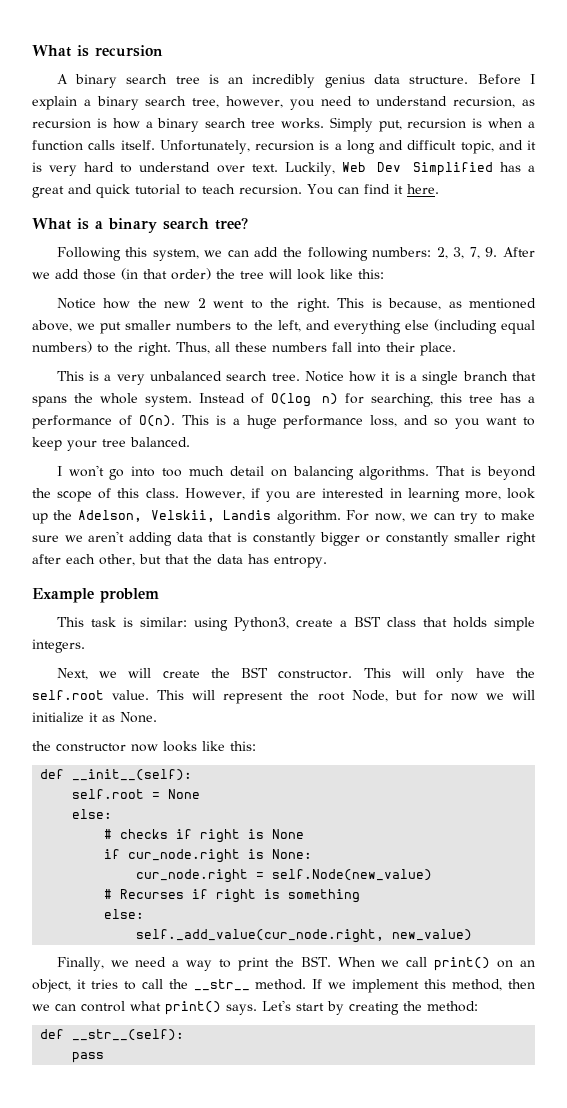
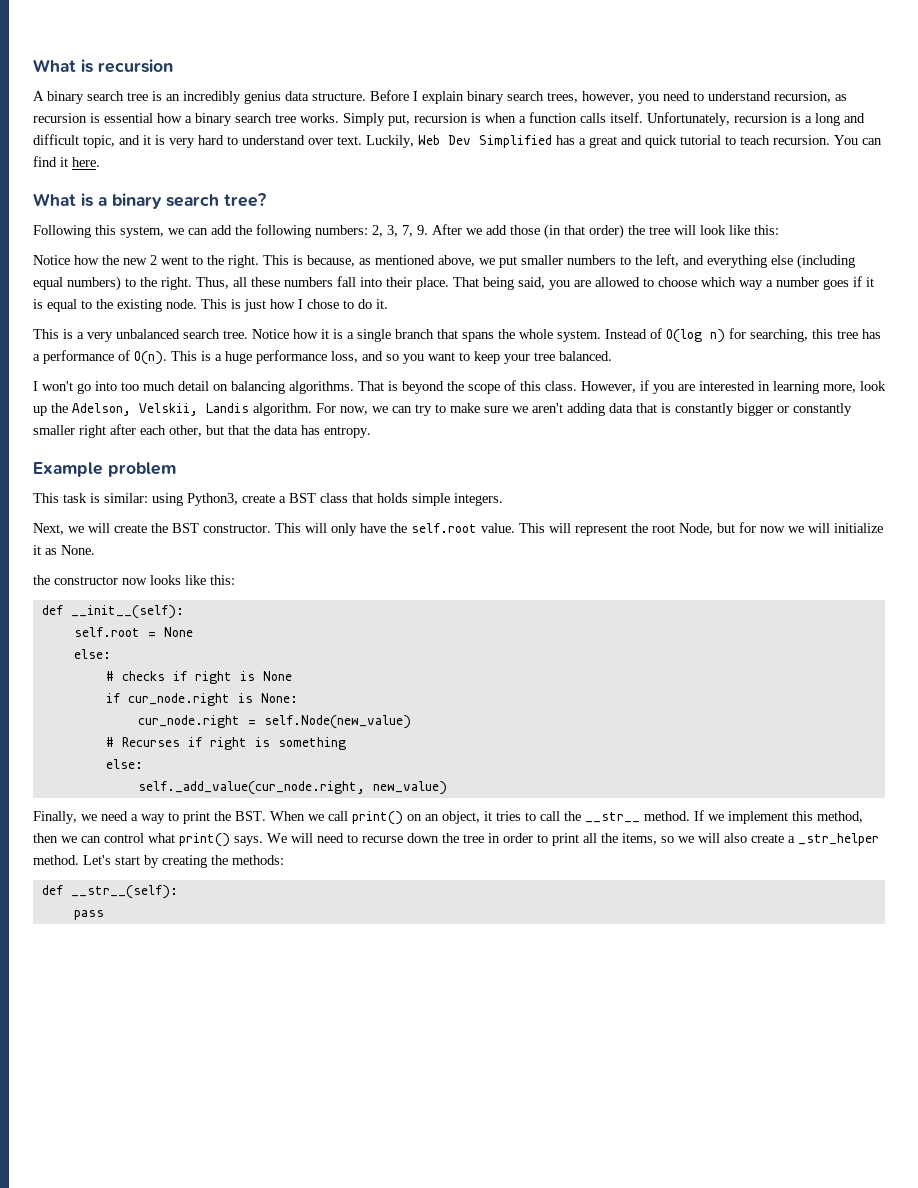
- Before I explain a binary search tree, however, you need to understand recursion, as recursion is how a binary search tree works.
+ Before I explain binary search trees, however, you need to understand recursion, as recursion is essential how a binary search tree works.
+ That being said, you are allowed to choose which way a number goes if it is equal to the existing node. This is just how I chose to do it.
+ We will need to recurse down the tree in order to print all the items, so we will also create a _str_helper method.
- Let's start by creating the method:
+ Let's start by creating the methods:

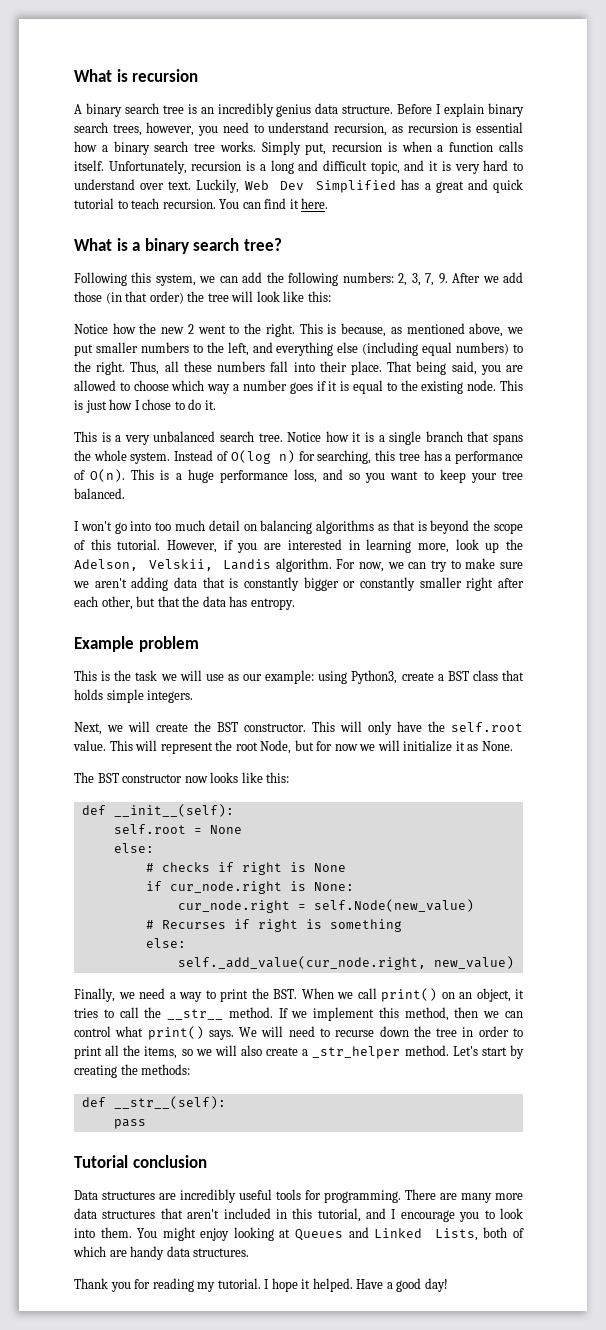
- I won't go into too much detail on balancing algorithms. That is beyond the scope of this class.
+ I won't go into too much detail on balancing algorithms as that is beyond the scope of this tutorial.
- This task is similar: using Python3, create a BST class that holds simple integers.
+ This is the task we will use as our example: using Python3, create a BST class that holds simple integers.
- the constructor now looks like this:
+ The BST constructor now looks like this:
+ Tutorial conclusion
+ Data structures are incredibly useful tools for programming. There are many more data structures that aren't included in this tutorial, and I encourage you to look into them. You might enjoy looking at Queues and Linked Lists, both of which are handy data structures.
+ Thank you for reading my tutorial. I hope it helped. Have a good day!

